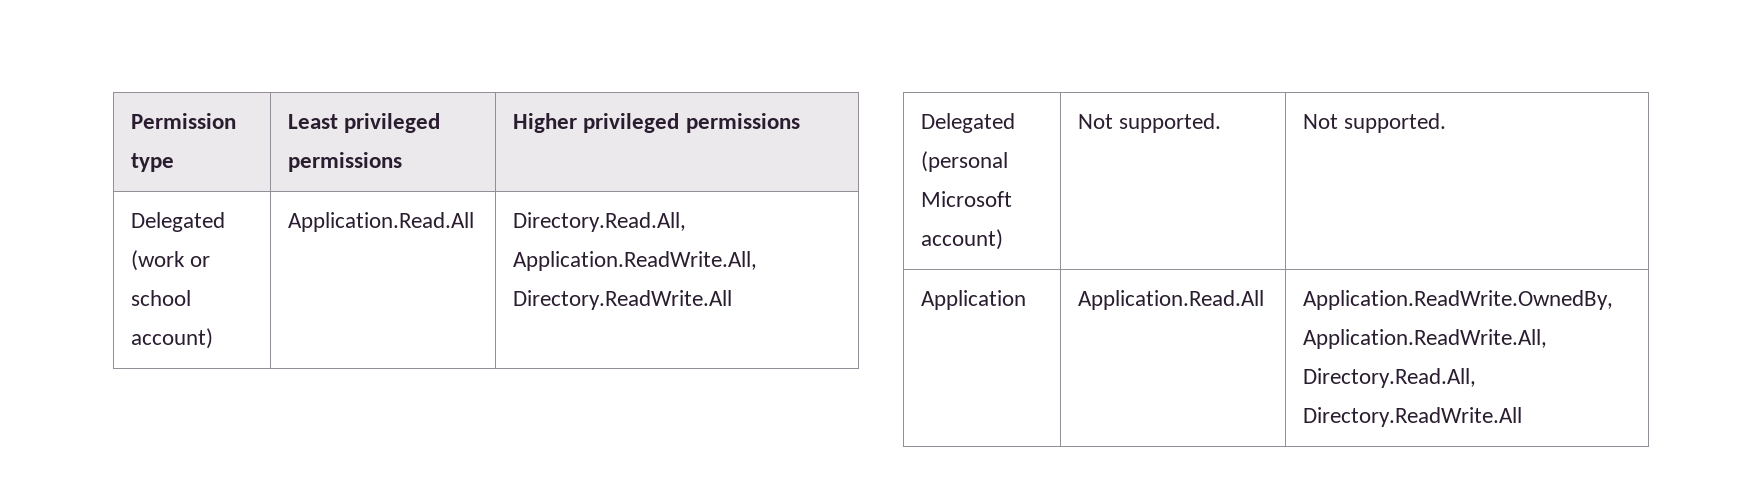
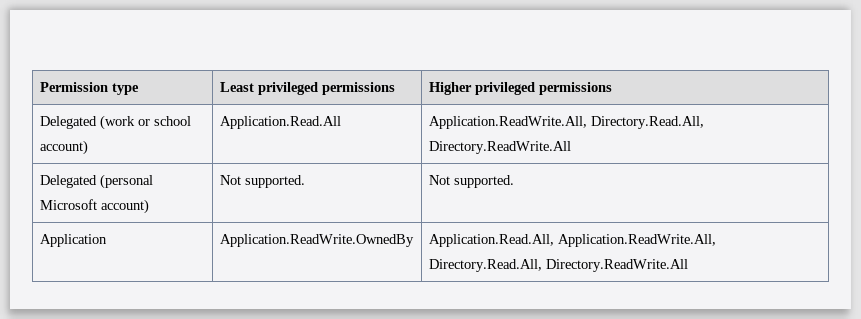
- Delegated (work or school account) | Application.Read.All | Directory.Read.All, Application.ReadWrite.All, Directory.ReadWrite.All
+ Delegated (work or school account) | Application.Read.All | Application.ReadWrite.All, Directory.Read.All, Directory.ReadWrite.All
- Application | Application.Read.All | Application.ReadWrite.OwnedBy, Application.ReadWrite.All, Directory.Read.All, Directory.ReadWrite.All
+ Application | Application.ReadWrite.OwnedBy | Application.Read.All, Application.ReadWrite.All, Directory.Read.All, Directory.ReadWrite.All

